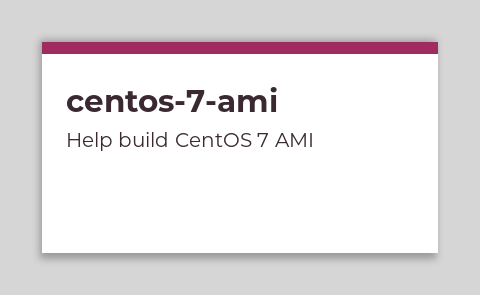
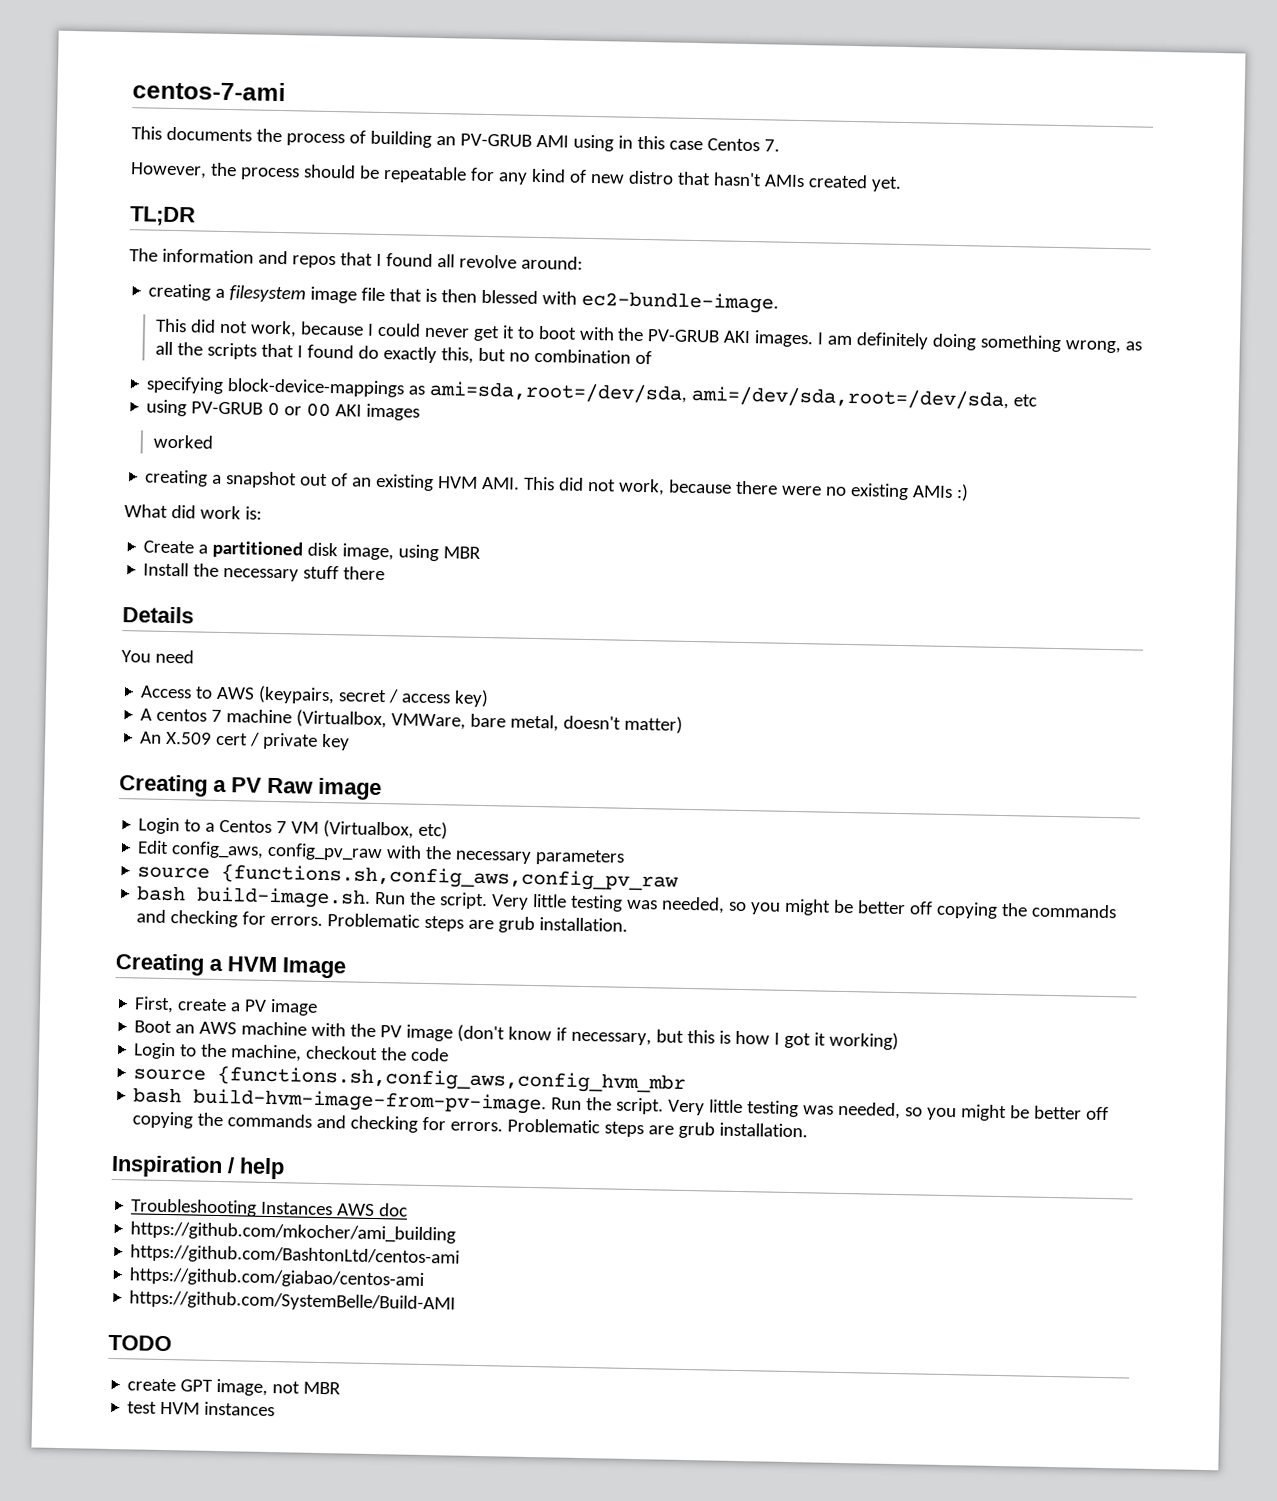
- Help build CentOS 7 AMI
+ This documents the process of building an PV-GRUB AMI using in this case Centos 7.
+ However, the process should be repeatable for any kind of new distro that hasn't AMIs created yet.
+ TL;DR
+ The information and repos that I found all revolve around:
+ creating a filesystem image file that is then blessed with ec2-bundle-image.
+ This did not work, because I could never get it to boot with the PV-GRUB AKI images. I am definitely doing something wrong, as all the scripts that I found do exactly this, but no combination of
+ specifying block-device-mappings as ami=sda,root=/dev/sda, ami=/dev/sda,root=/dev/sda, etc
+ using PV-GRUB 0 or 00 AKI images
+ worked
+ creating a snapshot out of an existing HVM AMI. This did not work, because there were no existing AMIs :)
+ What did work is:
+ Create a partitioned disk image, using MBR
+ Install the necessary stuff there
+ Details
+ You need
+ Access to AWS (keypairs, secret / access key)
+ A centos 7 machine (Virtualbox, VMWare, bare metal, doesn't matter)
+ An X.509 cert / private key
+ Creating a PV Raw image
+ Login to a Centos 7 VM (Virtualbox, etc)
+ Edit config_aws, config_pv_raw with the necessary parameters
+ source {functions.sh,config_aws,config_pv_raw
+ bash build-image.sh. Run the script. Very little testing was needed, so you might be better off copying the commands and checking for errors. Problematic steps are grub installation.
+ Creating a HVM Image
+ First, create a PV image
+ Boot an AWS machine with the PV image (don't know if necessary, but this is how I got it working)
+ Login to the machine, checkout the code
+ source {functions.sh,config_aws,config_hvm_mbr
+ bash build-hvm-image-from-pv-image. Run the script. Very little testing was needed, so you might be better off copying the commands and checking for errors. Problematic steps are grub installation.
+ Inspiration / help
+ Troubleshooting Instances AWS doc
+ https://github.com/mkocher/ami_building
+ https://github.com/BashtonLtd/centos-ami
+ https://github.com/giabao/centos-ami
+ https://github.com/SystemBelle/Build-AMI
+ TODO
+ create GPT image, not MBR
+ test HVM instances

